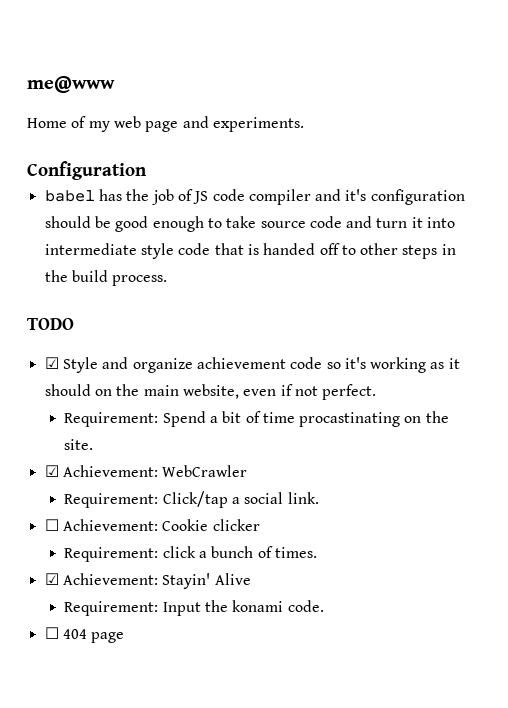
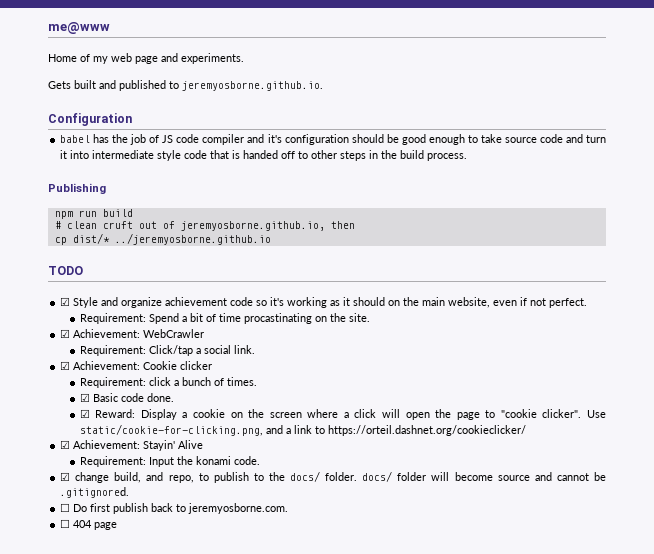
+ Gets built and published to jeremyosborne.github.io.
+ Publishing
+ npm run build
+ # clean cruft out of jeremyosborne.github.io, then
+ cp dist/* ../jeremyosborne.github.io
- ☐ Achievement: Cookie clicker
+ ☑ Achievement: Cookie clicker
+ ☑ Basic code done.
+ ☑ Reward: Display a cookie on the screen where a click will open the page to "cookie clicker". Use static/cookie-for-clicking.png, and a link to https://orteil.dashnet.org/cookieclicker/
+ ☑ change build, and repo, to publish to the docs/ folder. docs/ folder will become source and cannot be .gitignored.
+ ☐ Do first publish back to jeremyosborne.com.

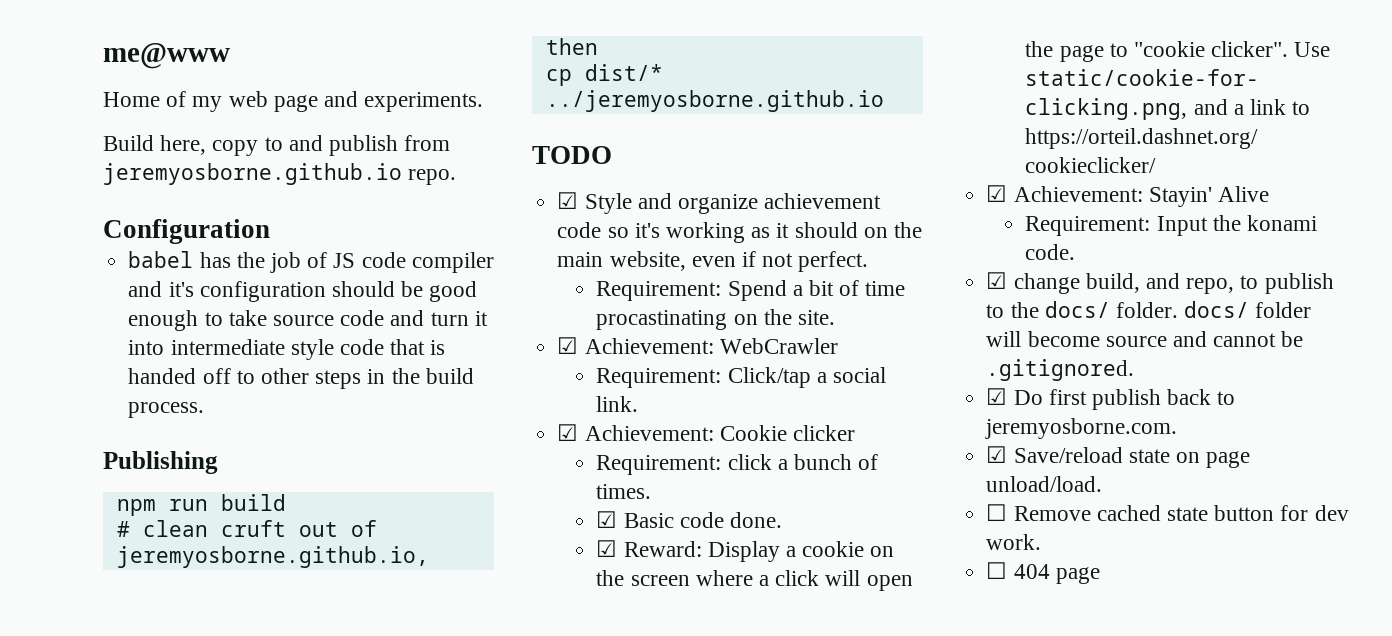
- Gets built and published to jeremyosborne.github.io.
+ Build here, copy to and publish from jeremyosborne.github.io repo.
- ☐ Do first publish back to jeremyosborne.com.
+ ☑ Do first publish back to jeremyosborne.com.
+ ☑ Save/reload state on page unload/load.
+ ☐ Remove cached state button for dev work.

